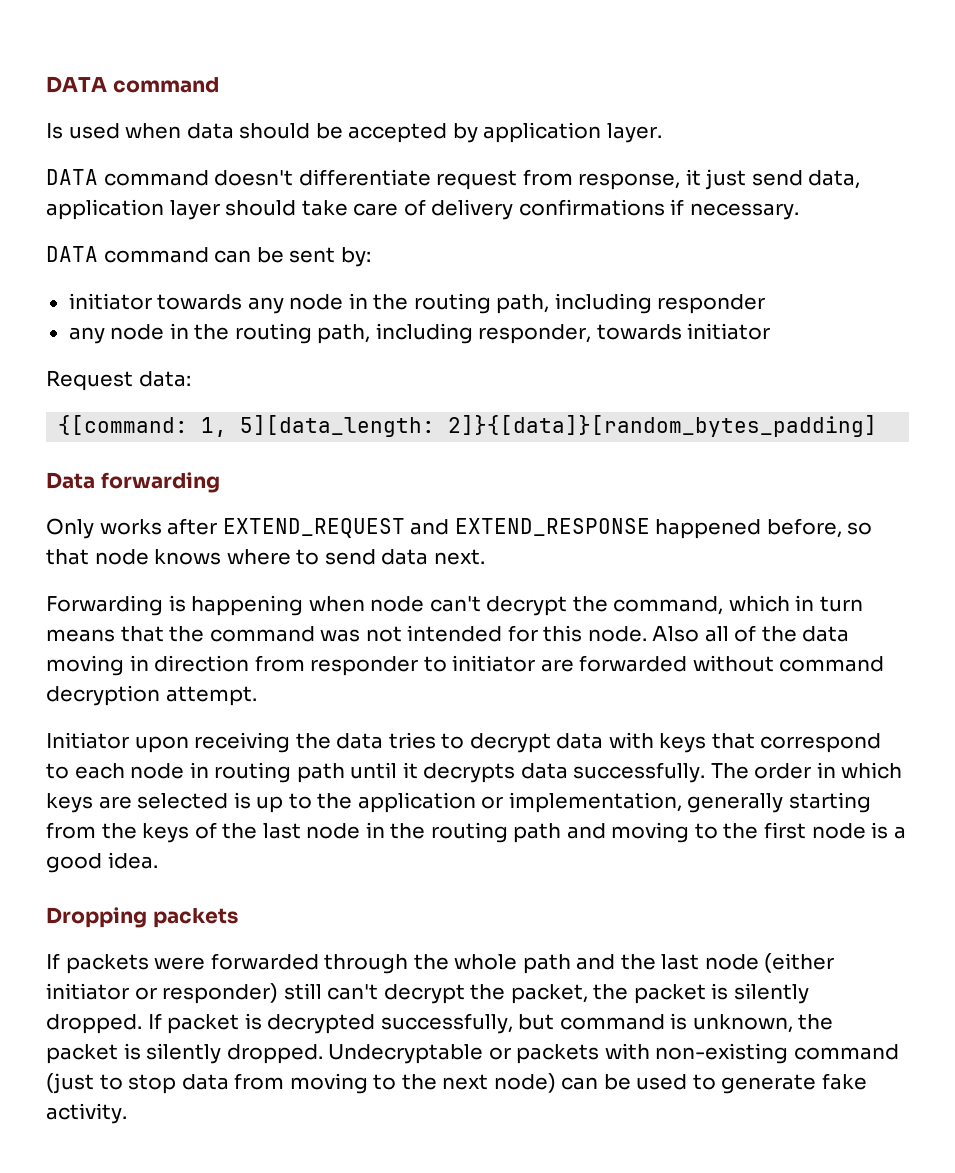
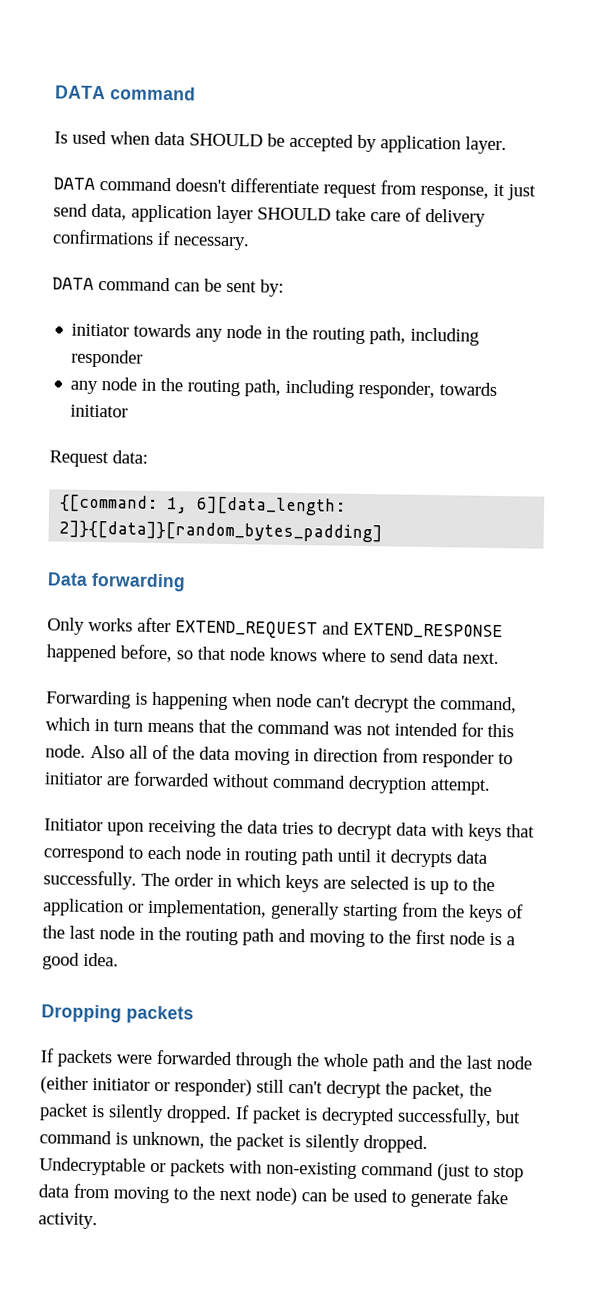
- Is used when data should be accepted by application layer.
+ Is used when data SHOULD be accepted by application layer.
- DATA command doesn't differentiate request from response, it just send data, application layer should take care of delivery confirmations if necessary.
+ DATA command doesn't differentiate request from response, it just send data, application layer SHOULD take care of delivery confirmations if necessary.
- {[command: 1, 5][data_length: 2]}{[data]}[random_bytes_padding]
+ {[command: 1, 6][data_length: 2]}{[data]}[random_bytes_padding]

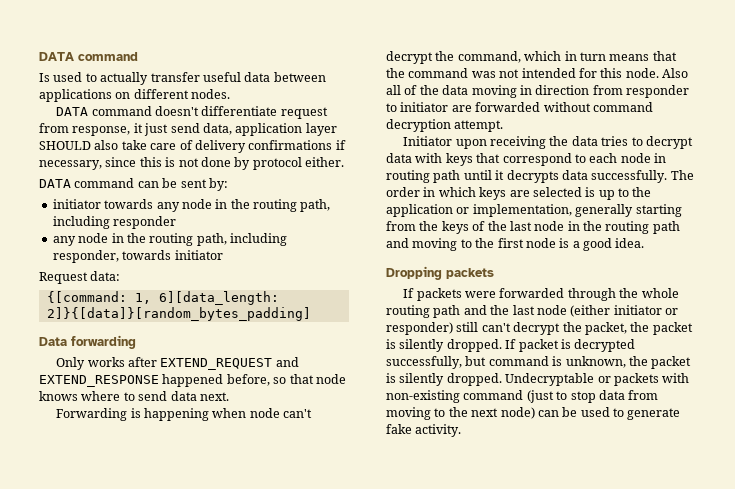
- Is used when data SHOULD be accepted by application layer.
+ Is used to actually transfer useful data between applications on different nodes.
- DATA command doesn't differentiate request from response, it just send data, application layer SHOULD take care of delivery confirmations if necessary.
+ DATA command doesn't differentiate request from response, it just send data, application layer SHOULD also take care of delivery confirmations if necessary, since this is not done by protocol either.
- If packets were forwarded through the whole path and the last node (either initiator or responder) still can't decrypt the packet, the packet is silently dropped.
+ If packets were forwarded through the whole routing path and the last node (either initiator or responder) still can't decrypt the packet, the packet is silently dropped.

